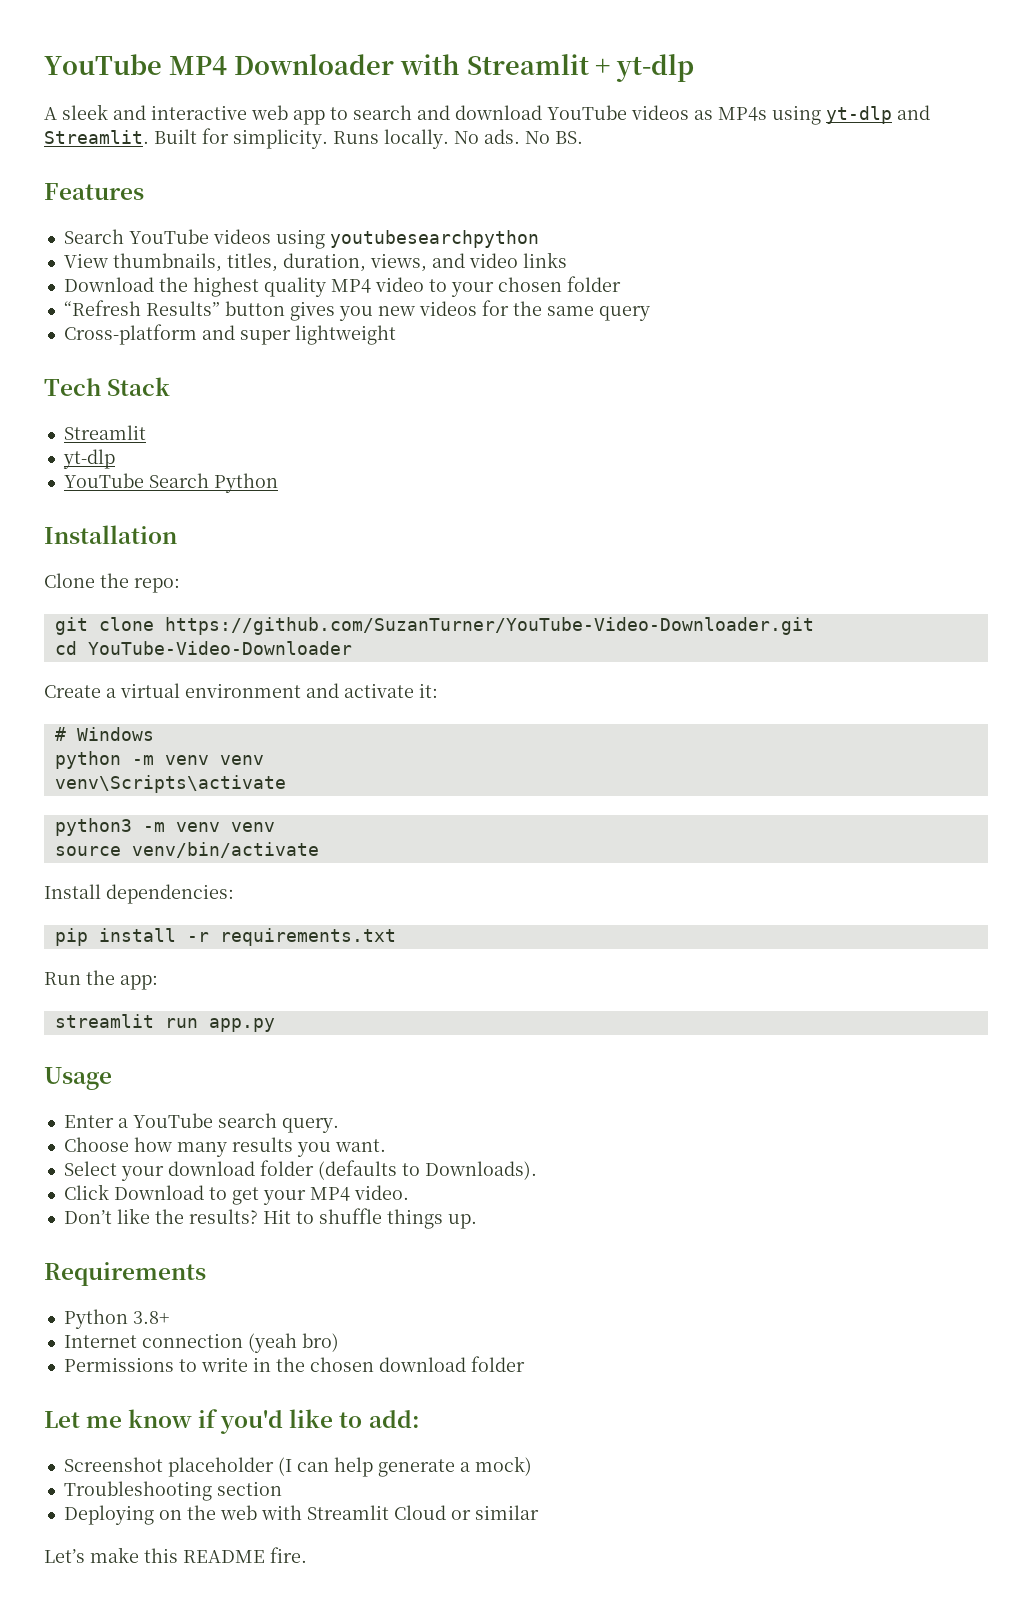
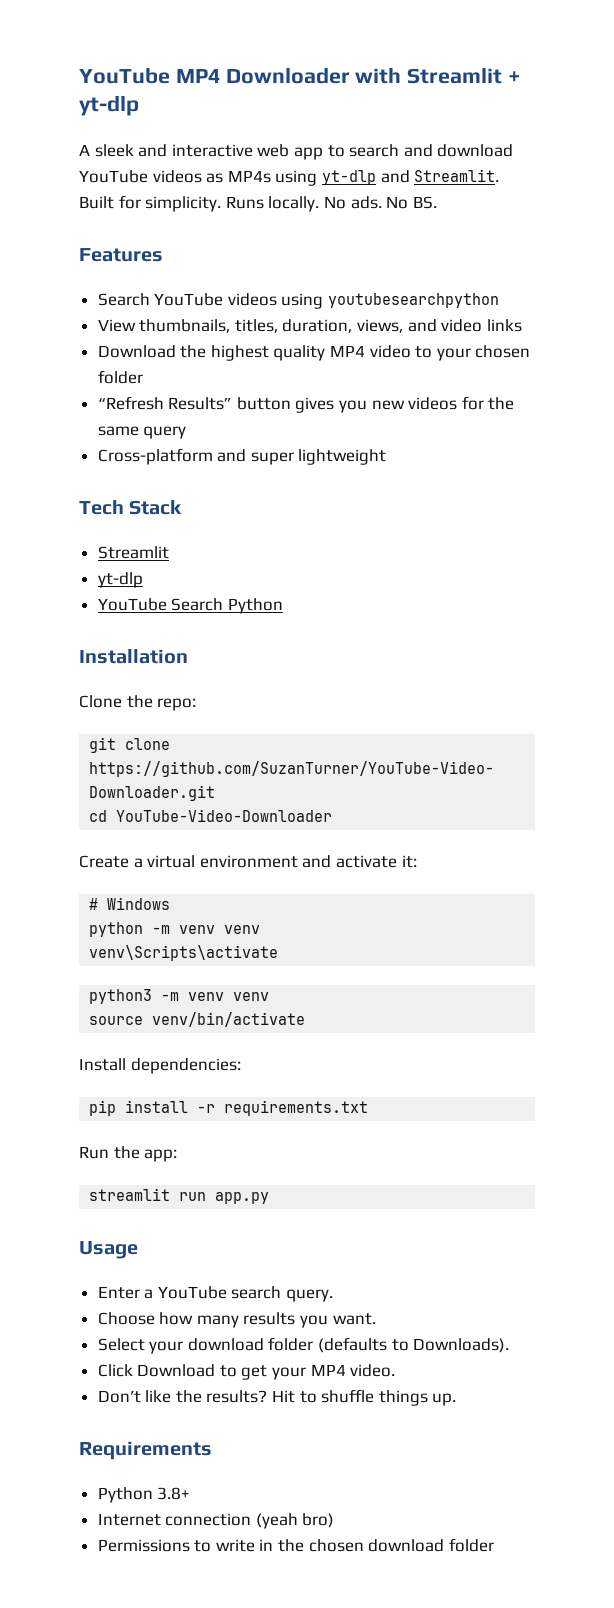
- Let me know if you'd like to add:
- Screenshot placeholder (I can help generate a mock)
- Troubleshooting section
- Deploying on the web with Streamlit Cloud or similar
- Let’s make this README fire.

